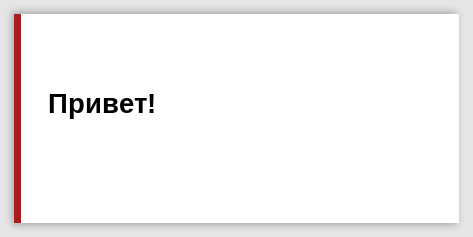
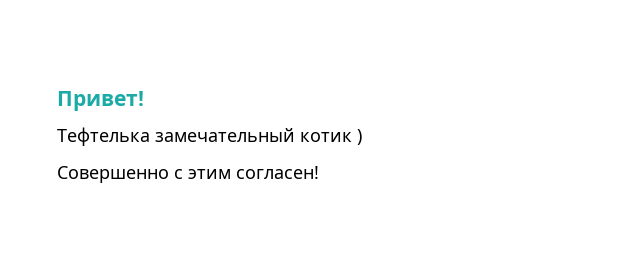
+ Тефтелька замечательный котик )
+ Совершенно с этим согласен!

